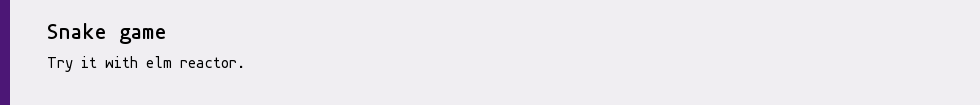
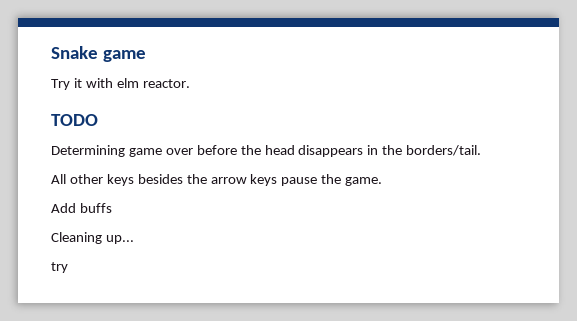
+ TODO
+ Determining game over before the head disappears in the borders/tail.
+ All other keys besides the arrow keys pause the game.
+ Add buffs
+ Cleaning up...
+ try

